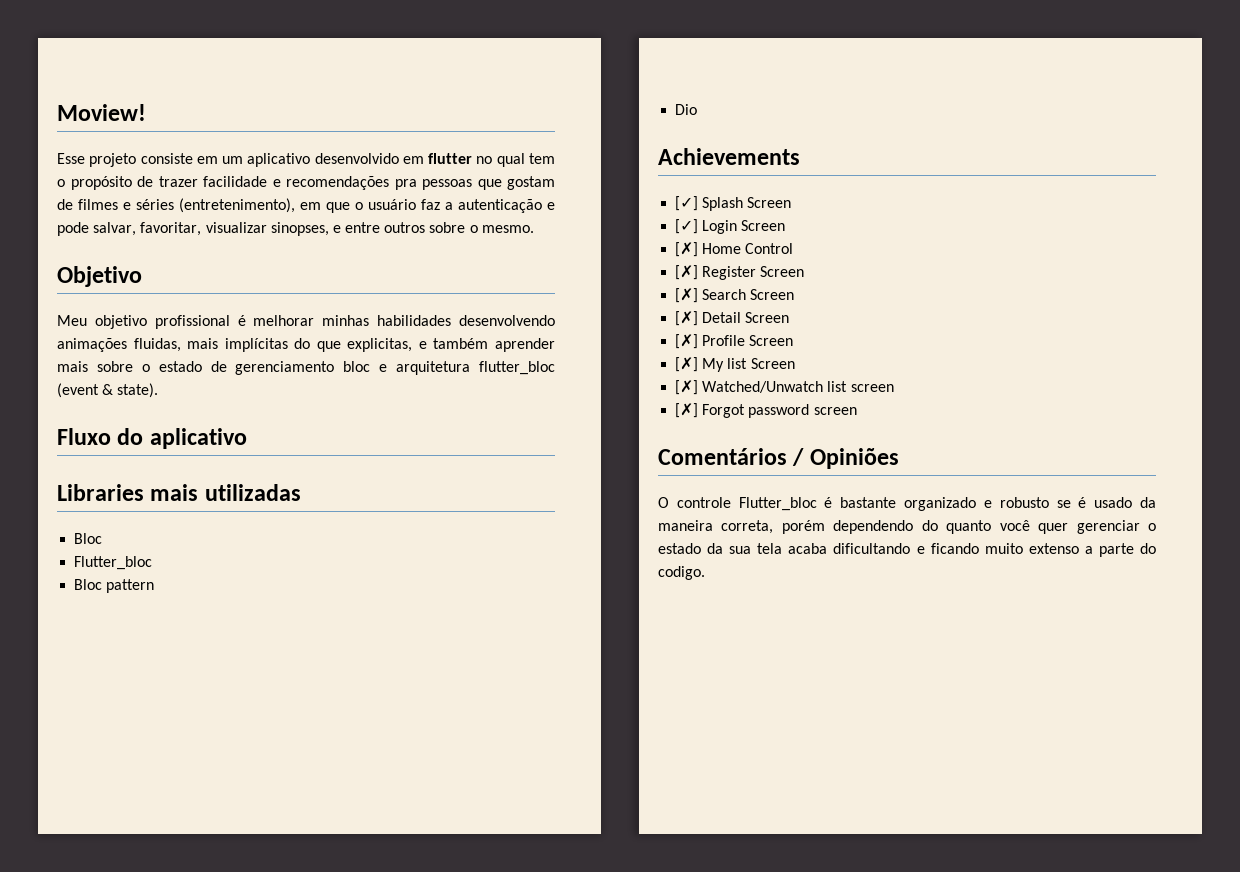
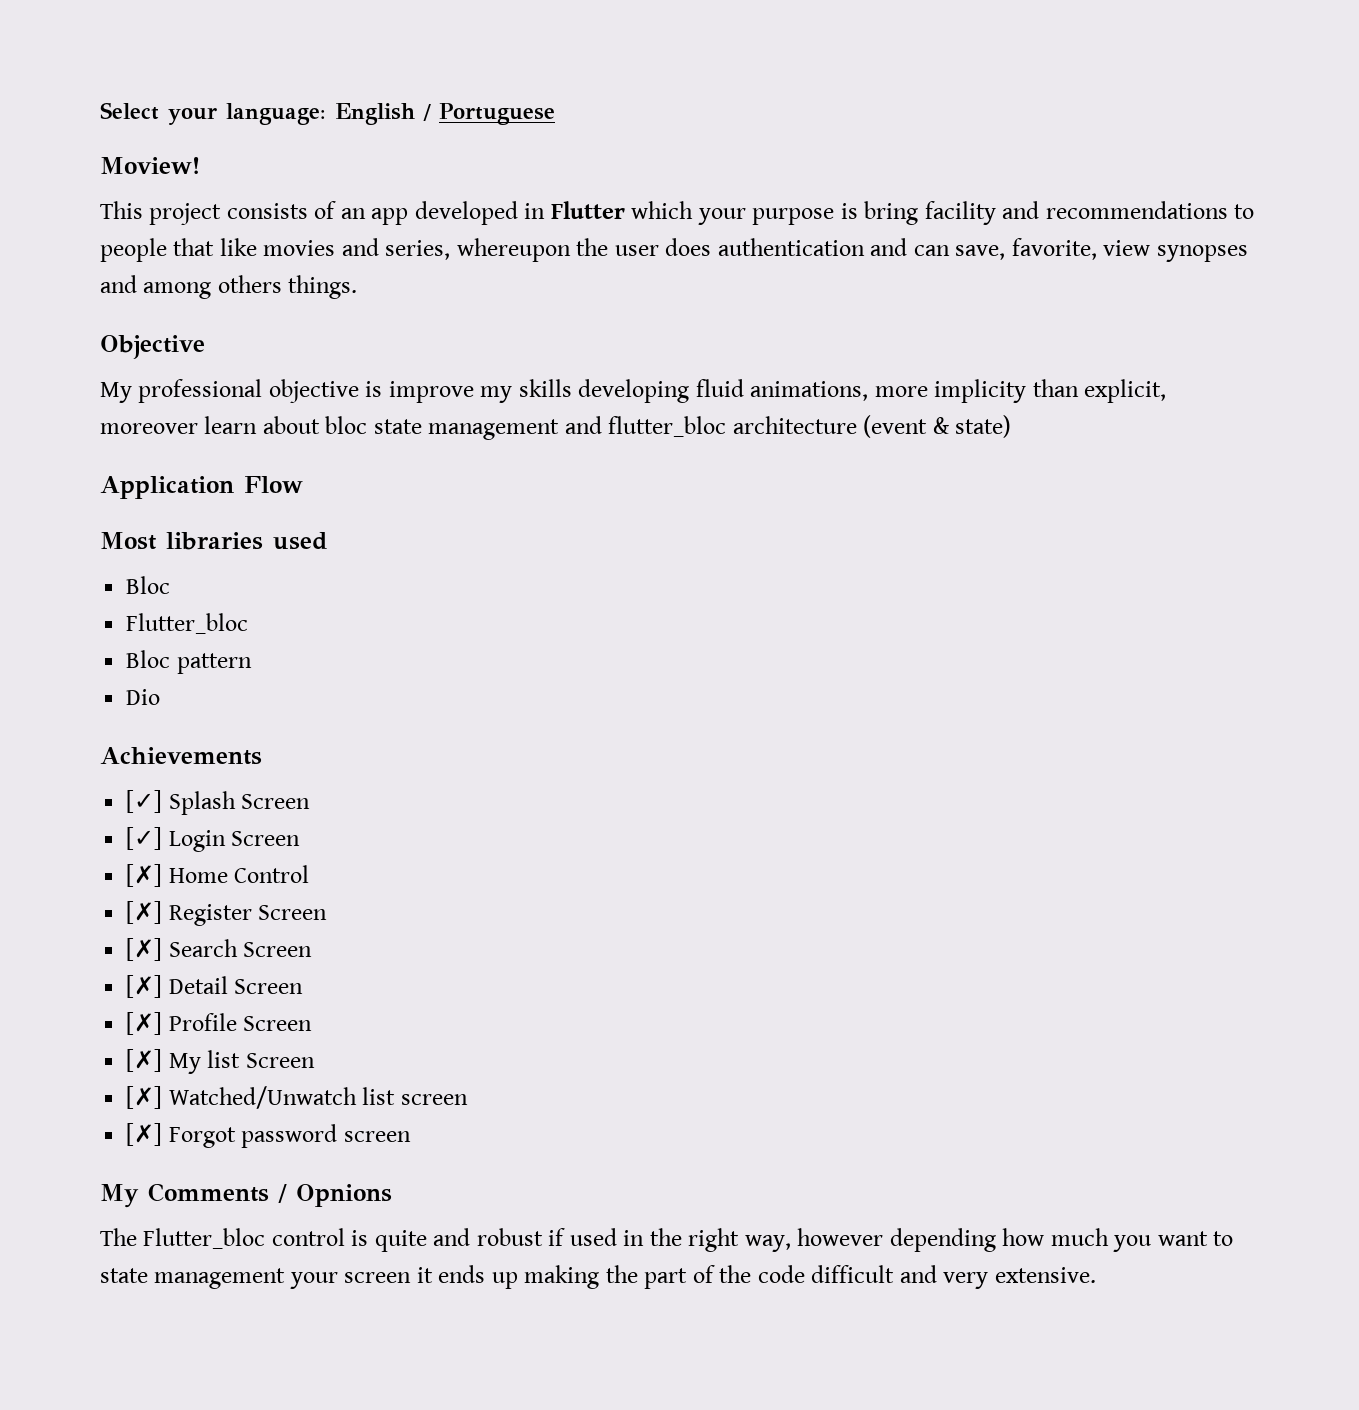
+ Select your language: English / Portuguese
  Moview!
- Esse projeto consiste em um aplicativo desenvolvido em flutter no qual tem o propósito de trazer facilidade e recomendações pra pessoas que gostam de filmes e séries (entretenimento), em que o usuário faz a autenticação e pode salvar, favoritar, visualizar sinopses, e entre outros sobre o mesmo.
- Objetivo
- Meu objetivo profissional é melhorar minhas habilidades desenvolvendo animações fluidas, mais implícitas do que explicitas, e também aprender mais sobre o estado de gerenciamento bloc e arquitetura flutter_bloc (event & state).
- Fluxo do aplicativo
- Libraries mais utilizadas
+ This project consists of an app developed in Flutter which your purpose is bring facility and recommendations to people that like movies and series, whereupon the user does authentication and can save, favorite, view synopses and among others things.
+ Objective
+ My professional objective is improve my skills developing fluid animations, more implicity than explicit, moreover learn about bloc state management and flutter_bloc architecture (event & state)
+ Application Flow
+ Most libraries used
- Comentários / Opiniões
- O controle Flutter_bloc é bastante organizado e robusto se é usado da maneira correta, porém dependendo do quanto você quer gerenciar o estado da sua tela acaba dificultando e ficando muito extenso a parte do codigo.
+ My Comments / Opnions
+ The Flutter_bloc control is quite and robust if used in the right way, however depending how much you want to state management your screen it ends up making the part of the code difficult and very extensive.

